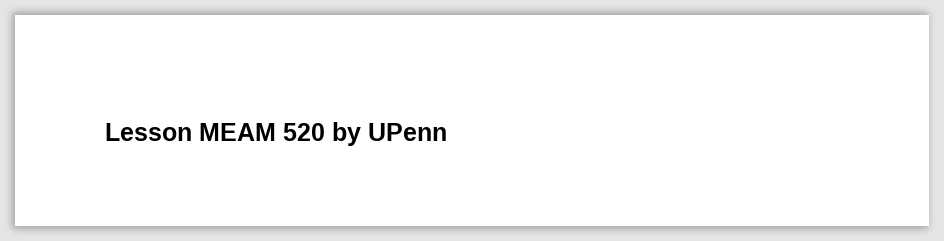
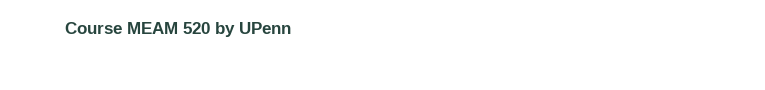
- Lesson MEAM 520 by UPenn
+ Course MEAM 520 by UPenn

